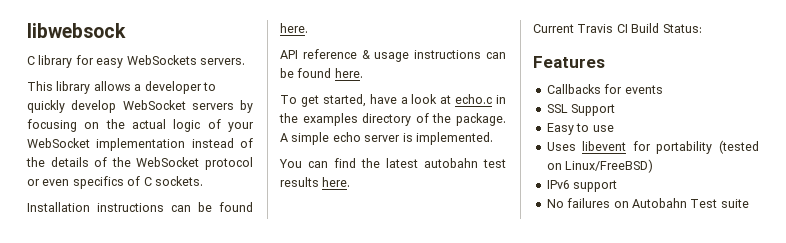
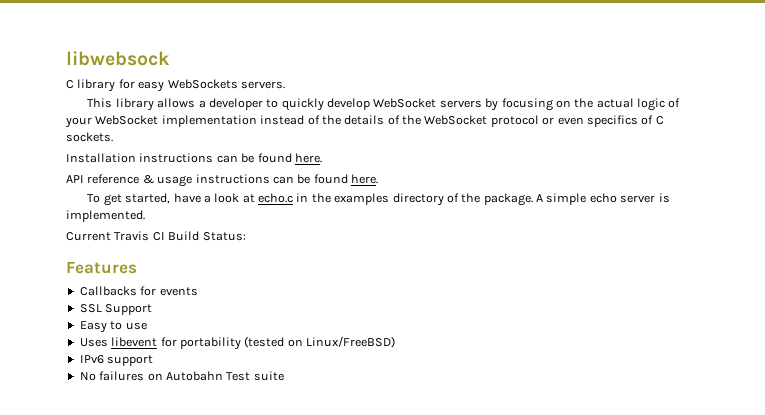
- You can find the latest autobahn test results here.

